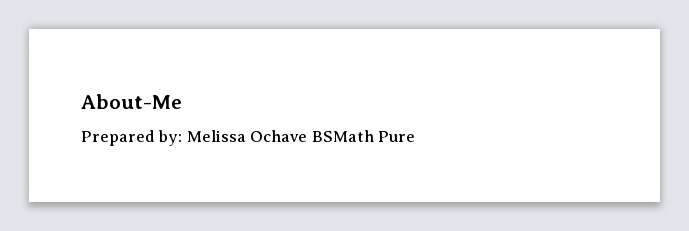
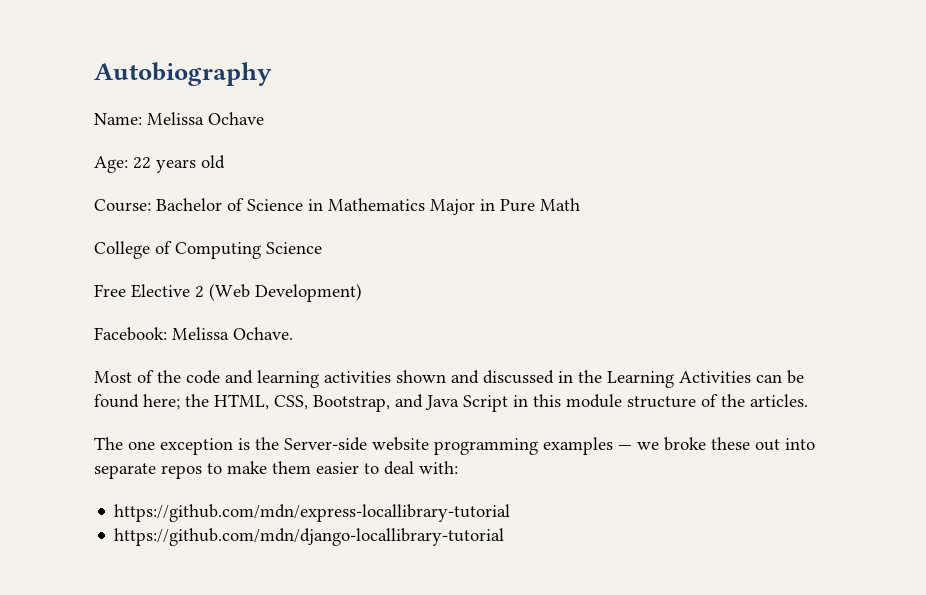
- About-Me
- Prepared by: Melissa Ochave BSMath Pure
+ Autobiography
+ Name: Melissa Ochave
+ Age: 22 years old
+ Course: Bachelor of Science in Mathematics Major in Pure Math
+ College of Computing Science
+ Free Elective 2 (Web Development)
+ Facebook: Melissa Ochave.
+ Most of the code and learning activities shown and discussed in the Learning Activities can be found here; the HTML, CSS, Bootstrap, and Java Script in this module structure of the articles.
+ The one exception is the Server-side website programming examples — we broke these out into separate repos to make them easier to deal with:
+ https://github.com/mdn/express-locallibrary-tutorial
+ https://github.com/mdn/django-locallibrary-tutorial

